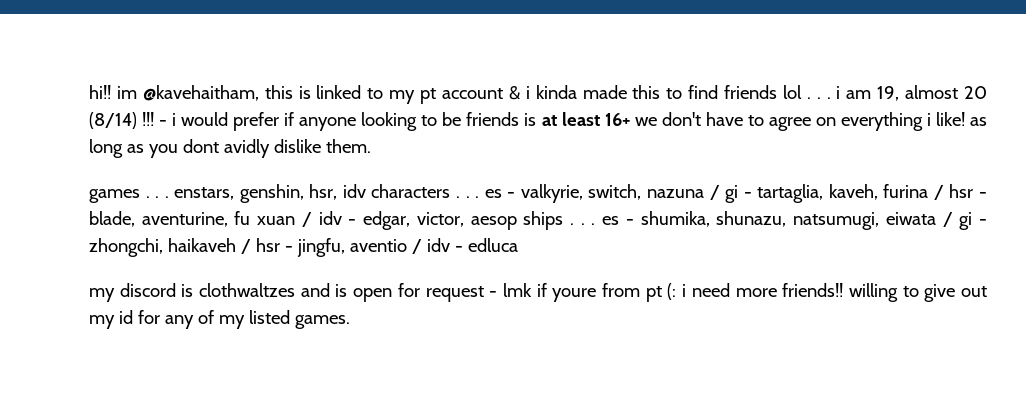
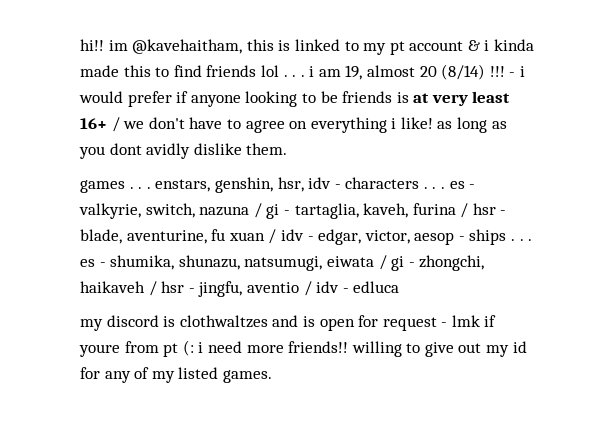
- - i would prefer if anyone looking to be friends is at least 16+ we don't have to agree on everything i like! as long as you dont avidly dislike them.
+ - i would prefer if anyone looking to be friends is at very least 16+ / we don't have to agree on everything i like! as long as you dont avidly dislike them.
- games . . . enstars, genshin, hsr, idv characters . . . es - valkyrie, switch, nazuna / gi - tartaglia, kaveh, furina / hsr - blade, aventurine, fu xuan / idv - edgar, victor, aesop ships . . . es - shumika, shunazu, natsumugi, eiwata / gi - zhongchi, haikaveh / hsr - jingfu, aventio / idv - edluca
+ games . . . enstars, genshin, hsr, idv - characters . . . es - valkyrie, switch, nazuna / gi - tartaglia, kaveh, furina / hsr - blade, aventurine, fu xuan / idv - edgar, victor, aesop - ships . . . es - shumika, shunazu, natsumugi, eiwata / gi - zhongchi, haikaveh / hsr - jingfu, aventio / idv - edluca

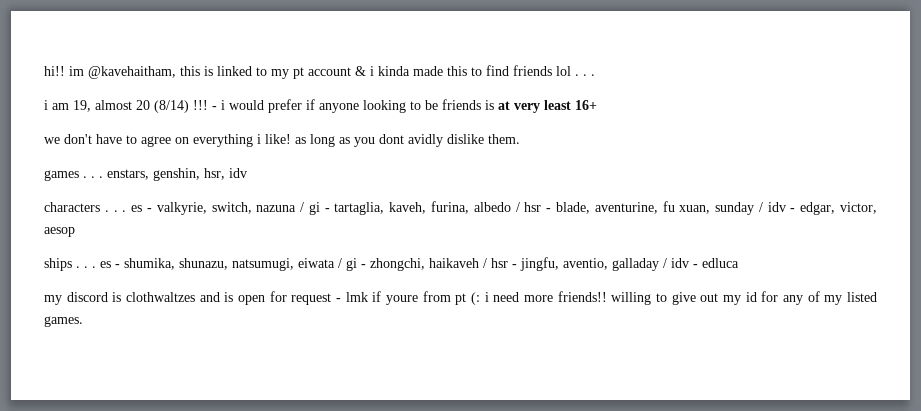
- hi!! im @kavehaitham, this is linked to my pt account & i kinda made this to find friends lol . . . i am 19, almost 20 (8/14) !!!
+ hi!! im @kavehaitham, this is linked to my pt account & i kinda made this to find friends lol . . .
+ i am 19, almost 20 (8/14) !!!
- - i would prefer if anyone looking to be friends is at very least 16+ / we don't have to agree on everything i like! as long as you dont avidly dislike them.
+ - i would prefer if anyone looking to be friends is at very least 16+
+ we don't have to agree on everything i like! as long as you dont avidly dislike them.
- games . . . enstars, genshin, hsr, idv - characters . . . es - valkyrie, switch, nazuna / gi - tartaglia, kaveh, furina / hsr - blade, aventurine, fu xuan / idv - edgar, victor, aesop - ships . . . es - shumika, shunazu, natsumugi, eiwata / gi - zhongchi, haikaveh / hsr - jingfu, aventio / idv - edluca
+ games . . . enstars, genshin, hsr, idv
+ characters . . . es - valkyrie, switch, nazuna / gi - tartaglia, kaveh, furina, albedo / hsr - blade, aventurine, fu xuan, sunday / idv - edgar, victor, aesop
+ ships . . . es - shumika, shunazu, natsumugi, eiwata / gi - zhongchi, haikaveh / hsr - jingfu, aventio, galladay / idv - edluca

